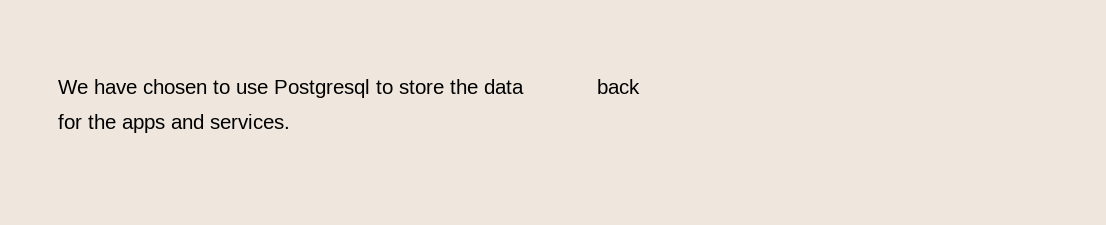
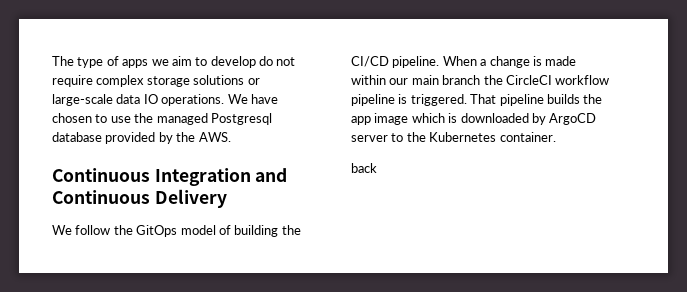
+ The type of apps we aim to develop do not require complex storage solutions or large-scale data IO operations.
- We have chosen to use Postgresql to store the data for the apps and services.
+ We have chosen to use the managed Postgresql database provided by the AWS.
+ Continuous Integration and Continuous Delivery
+ We follow the GitOps model of building the CI/CD pipeline. When a change is made within our main branch the CircleCI workflow pipeline is triggered. That pipeline builds the app image which is downloaded by ArgoCD server to the Kubernetes container.

